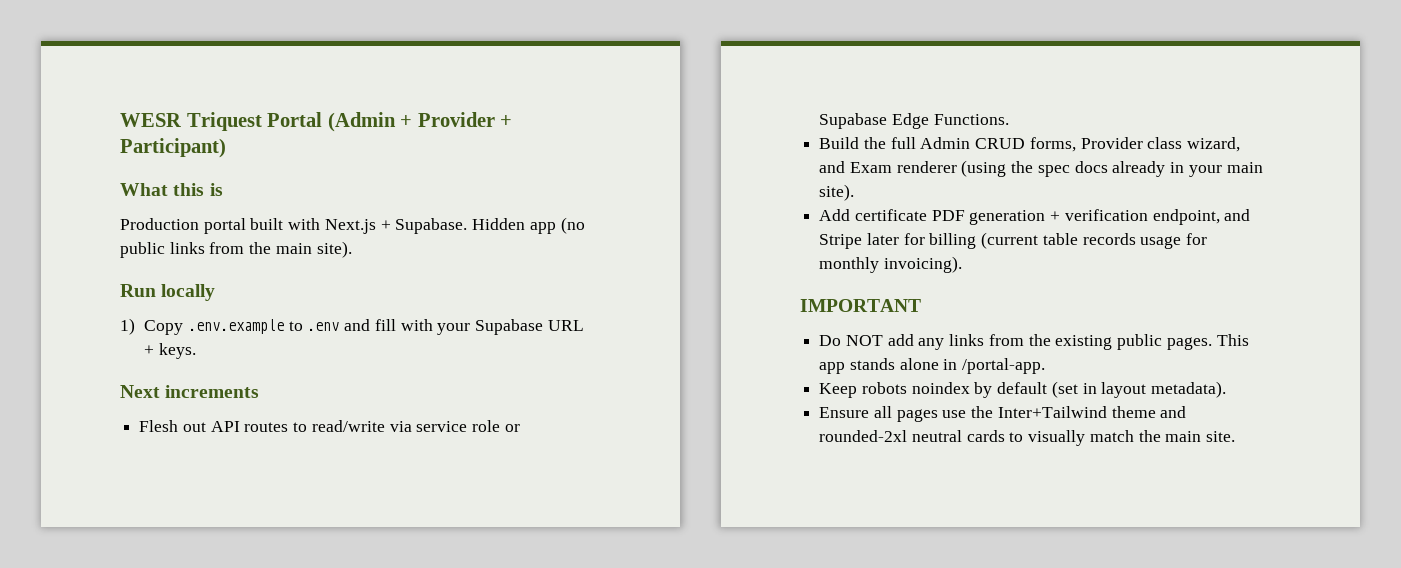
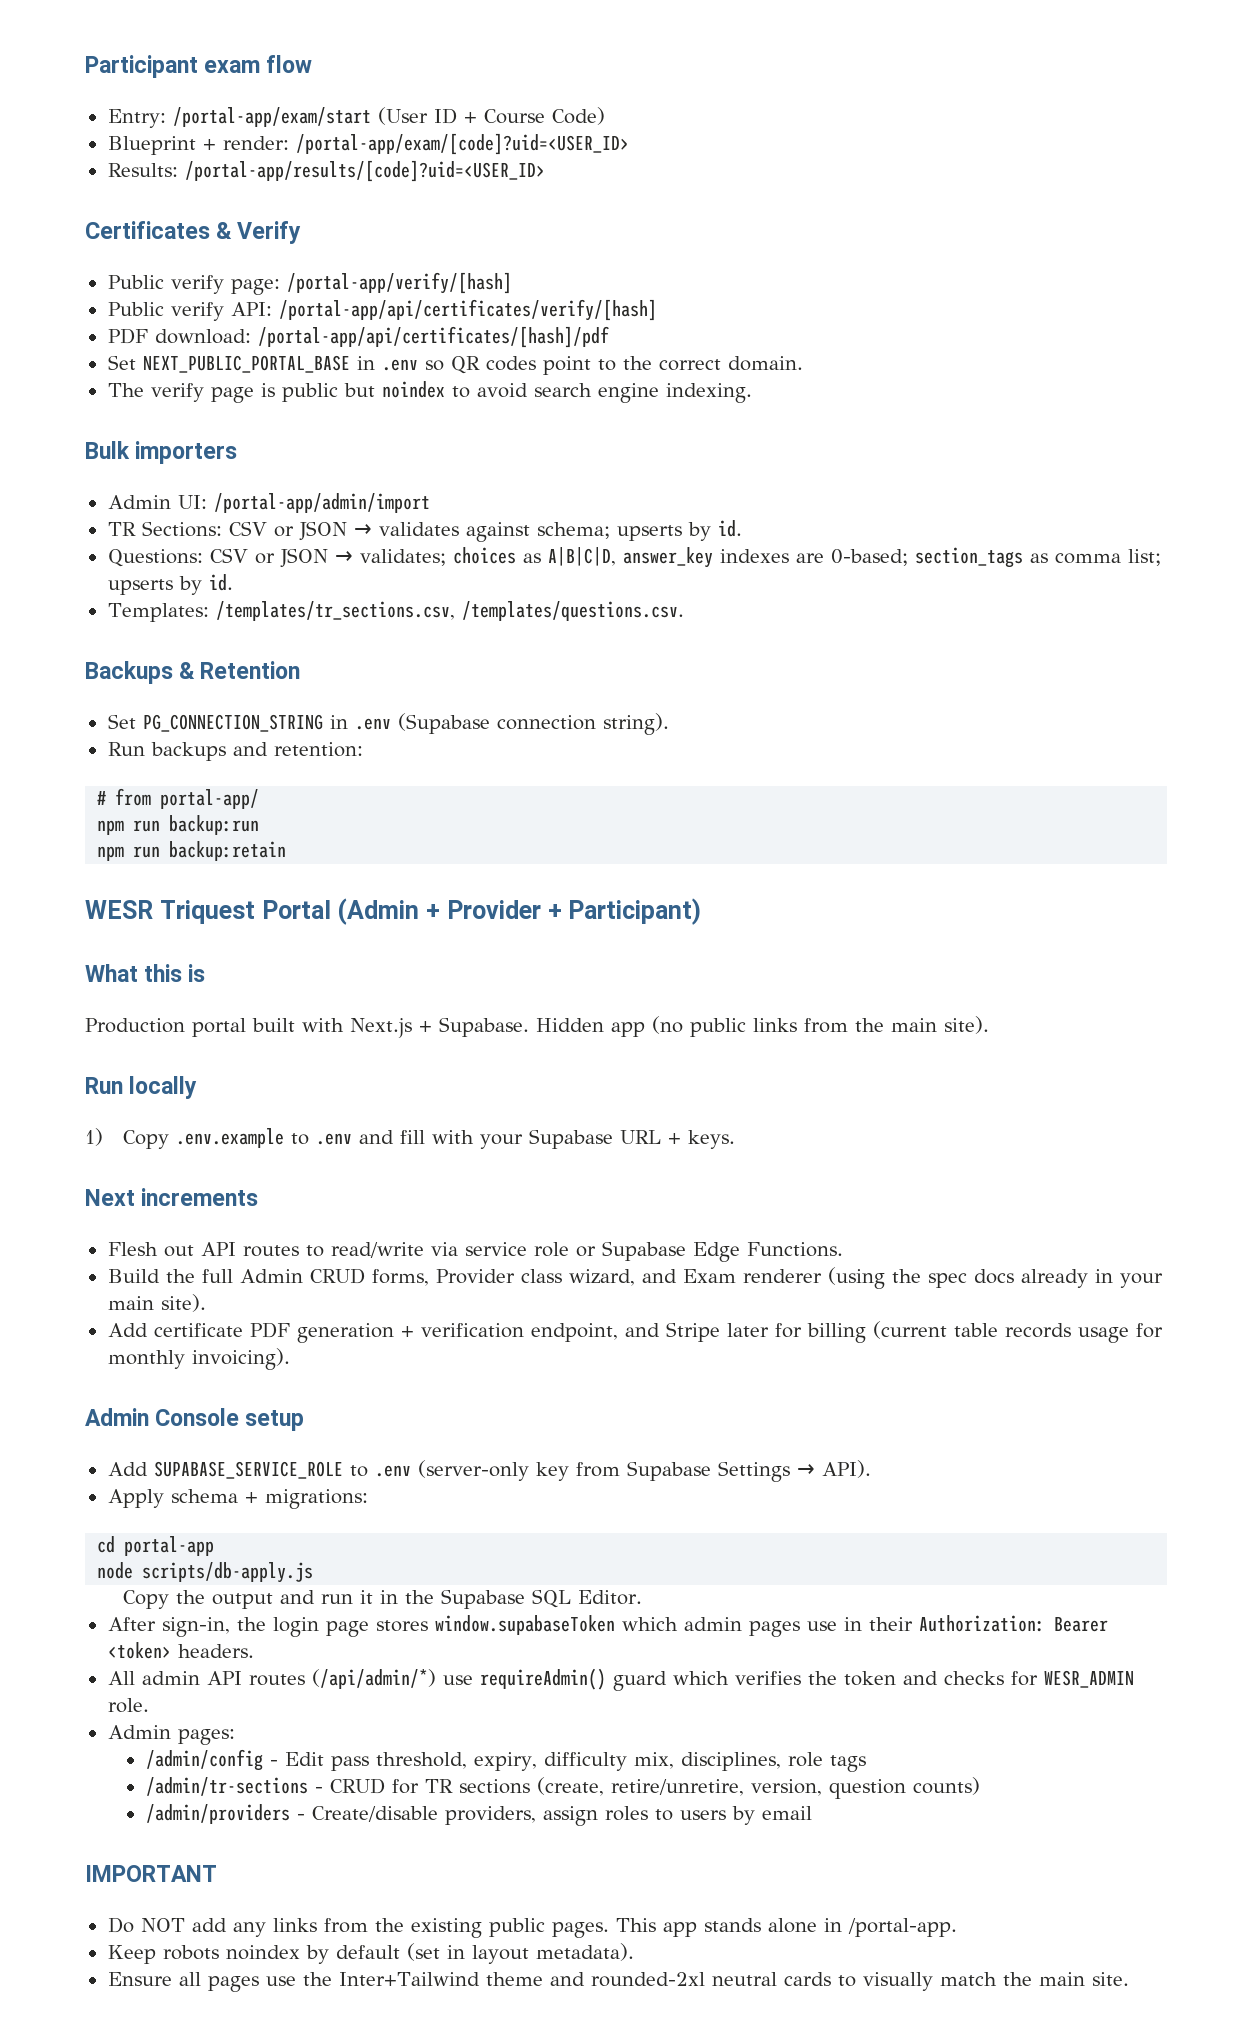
+ Participant exam flow
+ Entry: /portal-app/exam/start (User ID + Course Code)
+ Blueprint + render: /portal-app/exam/[code]?uid=<USER_ID>
+ Results: /portal-app/results/[code]?uid=<USER_ID>
+ Certificates & Verify
+ Public verify page: /portal-app/verify/[hash]
+ Public verify API: /portal-app/api/certificates/verify/[hash]
+ PDF download: /portal-app/api/certificates/[hash]/pdf
+ Set NEXT_PUBLIC_PORTAL_BASE in .env so QR codes point to the correct domain.
+ The verify page is public but noindex to avoid search engine indexing.
+ Bulk importers
+ Admin UI: /portal-app/admin/import
+ TR Sections: CSV or JSON → validates against schema; upserts by id.
+ Questions: CSV or JSON → validates; choices as A|B|C|D, answer_key indexes are 0-based; section_tags as comma list; upserts by id.
+ Templates: /templates/tr_sections.csv, /templates/questions.csv.
+ Backups & Retention
+ Set PG_CONNECTION_STRING in .env (Supabase connection string).
+ Run backups and retention:
+ # from portal-app/
+ npm run backup:run
+ npm run backup:retain
+ Admin Console setup
+ Add SUPABASE_SERVICE_ROLE to .env (server-only key from Supabase Settings → API).
+ Apply schema + migrations:
+ cd portal-app
+ node scripts/db-apply.js
+ Copy the output and run it in the Supabase SQL Editor.
+ After sign-in, the login page stores window.supabaseToken which admin pages use in their Authorization: Bearer <token> headers.
+ All admin API routes (/api/admin/*) use requireAdmin() guard which verifies the token and checks for WESR_ADMIN role.
+ Admin pages:
+ /admin/config - Edit pass threshold, expiry, difficulty mix, disciplines, role tags
+ /admin/tr-sections - CRUD for TR sections (create, retire/unretire, version, question counts)
+ /admin/providers - Create/disable providers, assign roles to users by email

